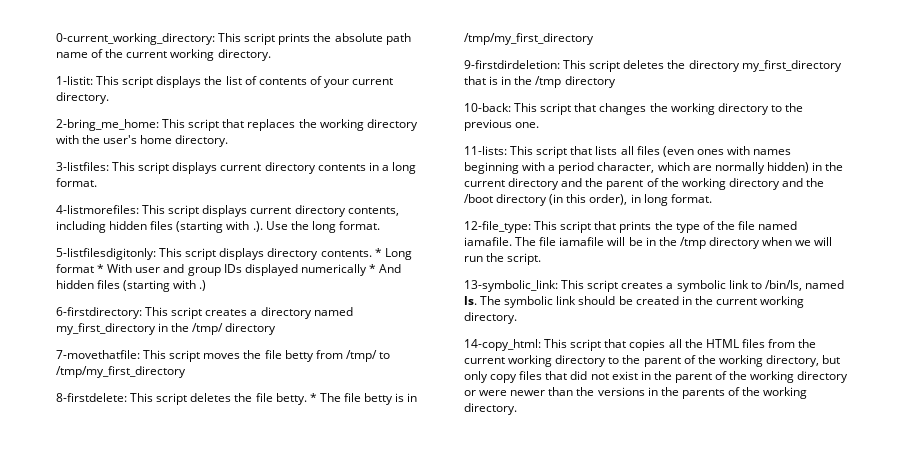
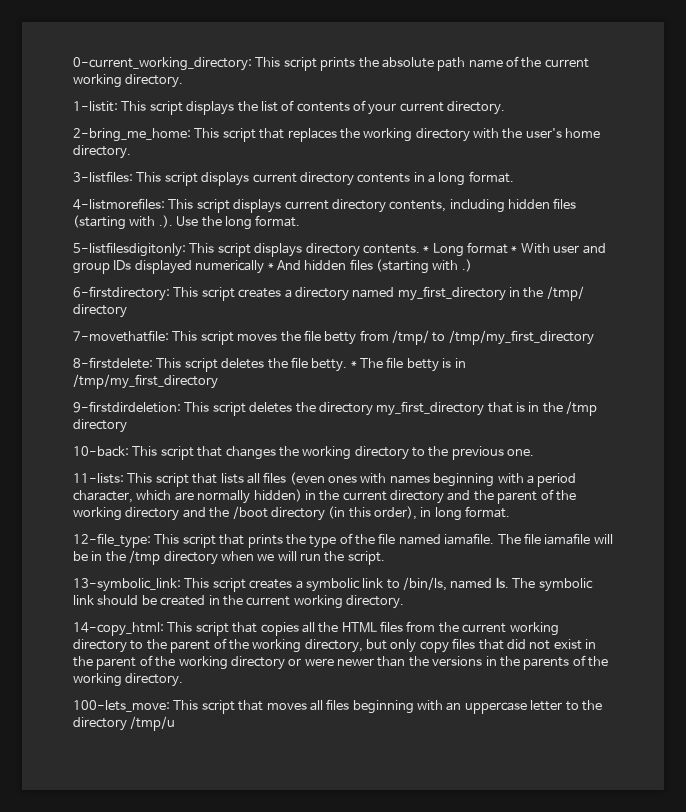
+ 100-lets_move: This script that moves all files beginning with an uppercase letter to the directory /tmp/u

